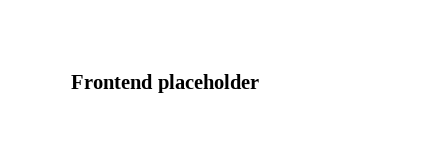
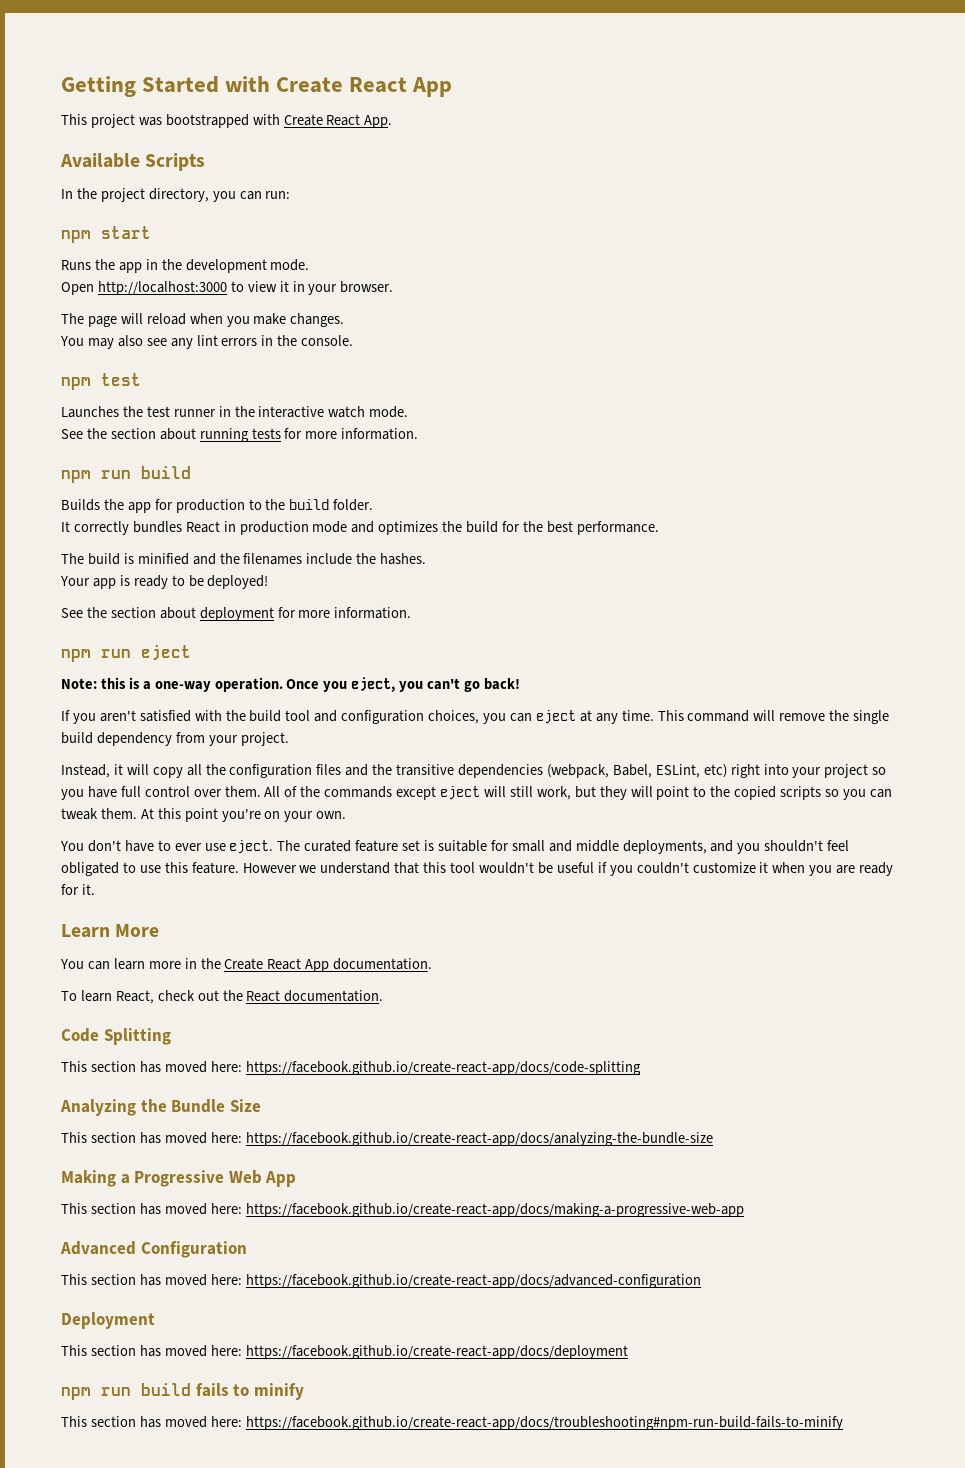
- Frontend placeholder
+ Getting Started with Create React App
+ This project was bootstrapped with Create React App.
+ Available Scripts
+ In the project directory, you can run:
+ npm start
+ Runs the app in the development mode.
+ Open http://localhost:3000 to view it in your browser.
+ The page will reload when you make changes.
+ You may also see any lint errors in the console.
+ npm test
+ Launches the test runner in the interactive watch mode.
+ See the section about running tests for more information.
+ npm run build
+ Builds the app for production to the build folder.
+ It correctly bundles React in production mode and optimizes the build for the best performance.
+ The build is minified and the filenames include the hashes.
+ Your app is ready to be deployed!
+ See the section about deployment for more information.
+ npm run eject
+ Note: this is a one-way operation. Once you eject, you can't go back!
+ If you aren't satisfied with the build tool and configuration choices, you can eject at any time. This command will remove the single build dependency from your project.
+ Instead, it will copy all the configuration files and the transitive dependencies (webpack, Babel, ESLint, etc) right into your project so you have full control over them. All of the commands except eject will still work, but they will point to the copied scripts so you can tweak them. At this point you're on your own.
+ You don't have to ever use eject. The curated feature set is suitable for small and middle deployments, and you shouldn't feel obligated to use this feature. However we understand that this tool wouldn't be useful if you couldn't customize it when you are ready for it.
+ Learn More
+ You can learn more in the Create React App documentation.
+ To learn React, check out the React documentation.
+ Code Splitting
+ This section has moved here: https://facebook.github.io/create-react-app/docs/code-splitting
+ Analyzing the Bundle Size
+ This section has moved here: https://facebook.github.io/create-react-app/docs/analyzing-the-bundle-size
+ Making a Progressive Web App
+ This section has moved here: https://facebook.github.io/create-react-app/docs/making-a-progressive-web-app
+ Advanced Configuration
+ This section has moved here: https://facebook.github.io/create-react-app/docs/advanced-configuration
+ Deployment
+ This section has moved here: https://facebook.github.io/create-react-app/docs/deployment
+ npm run build fails to minify
+ This section has moved here: https://facebook.github.io/create-react-app/docs/troubleshooting#npm-run-build-fails-to-minify

